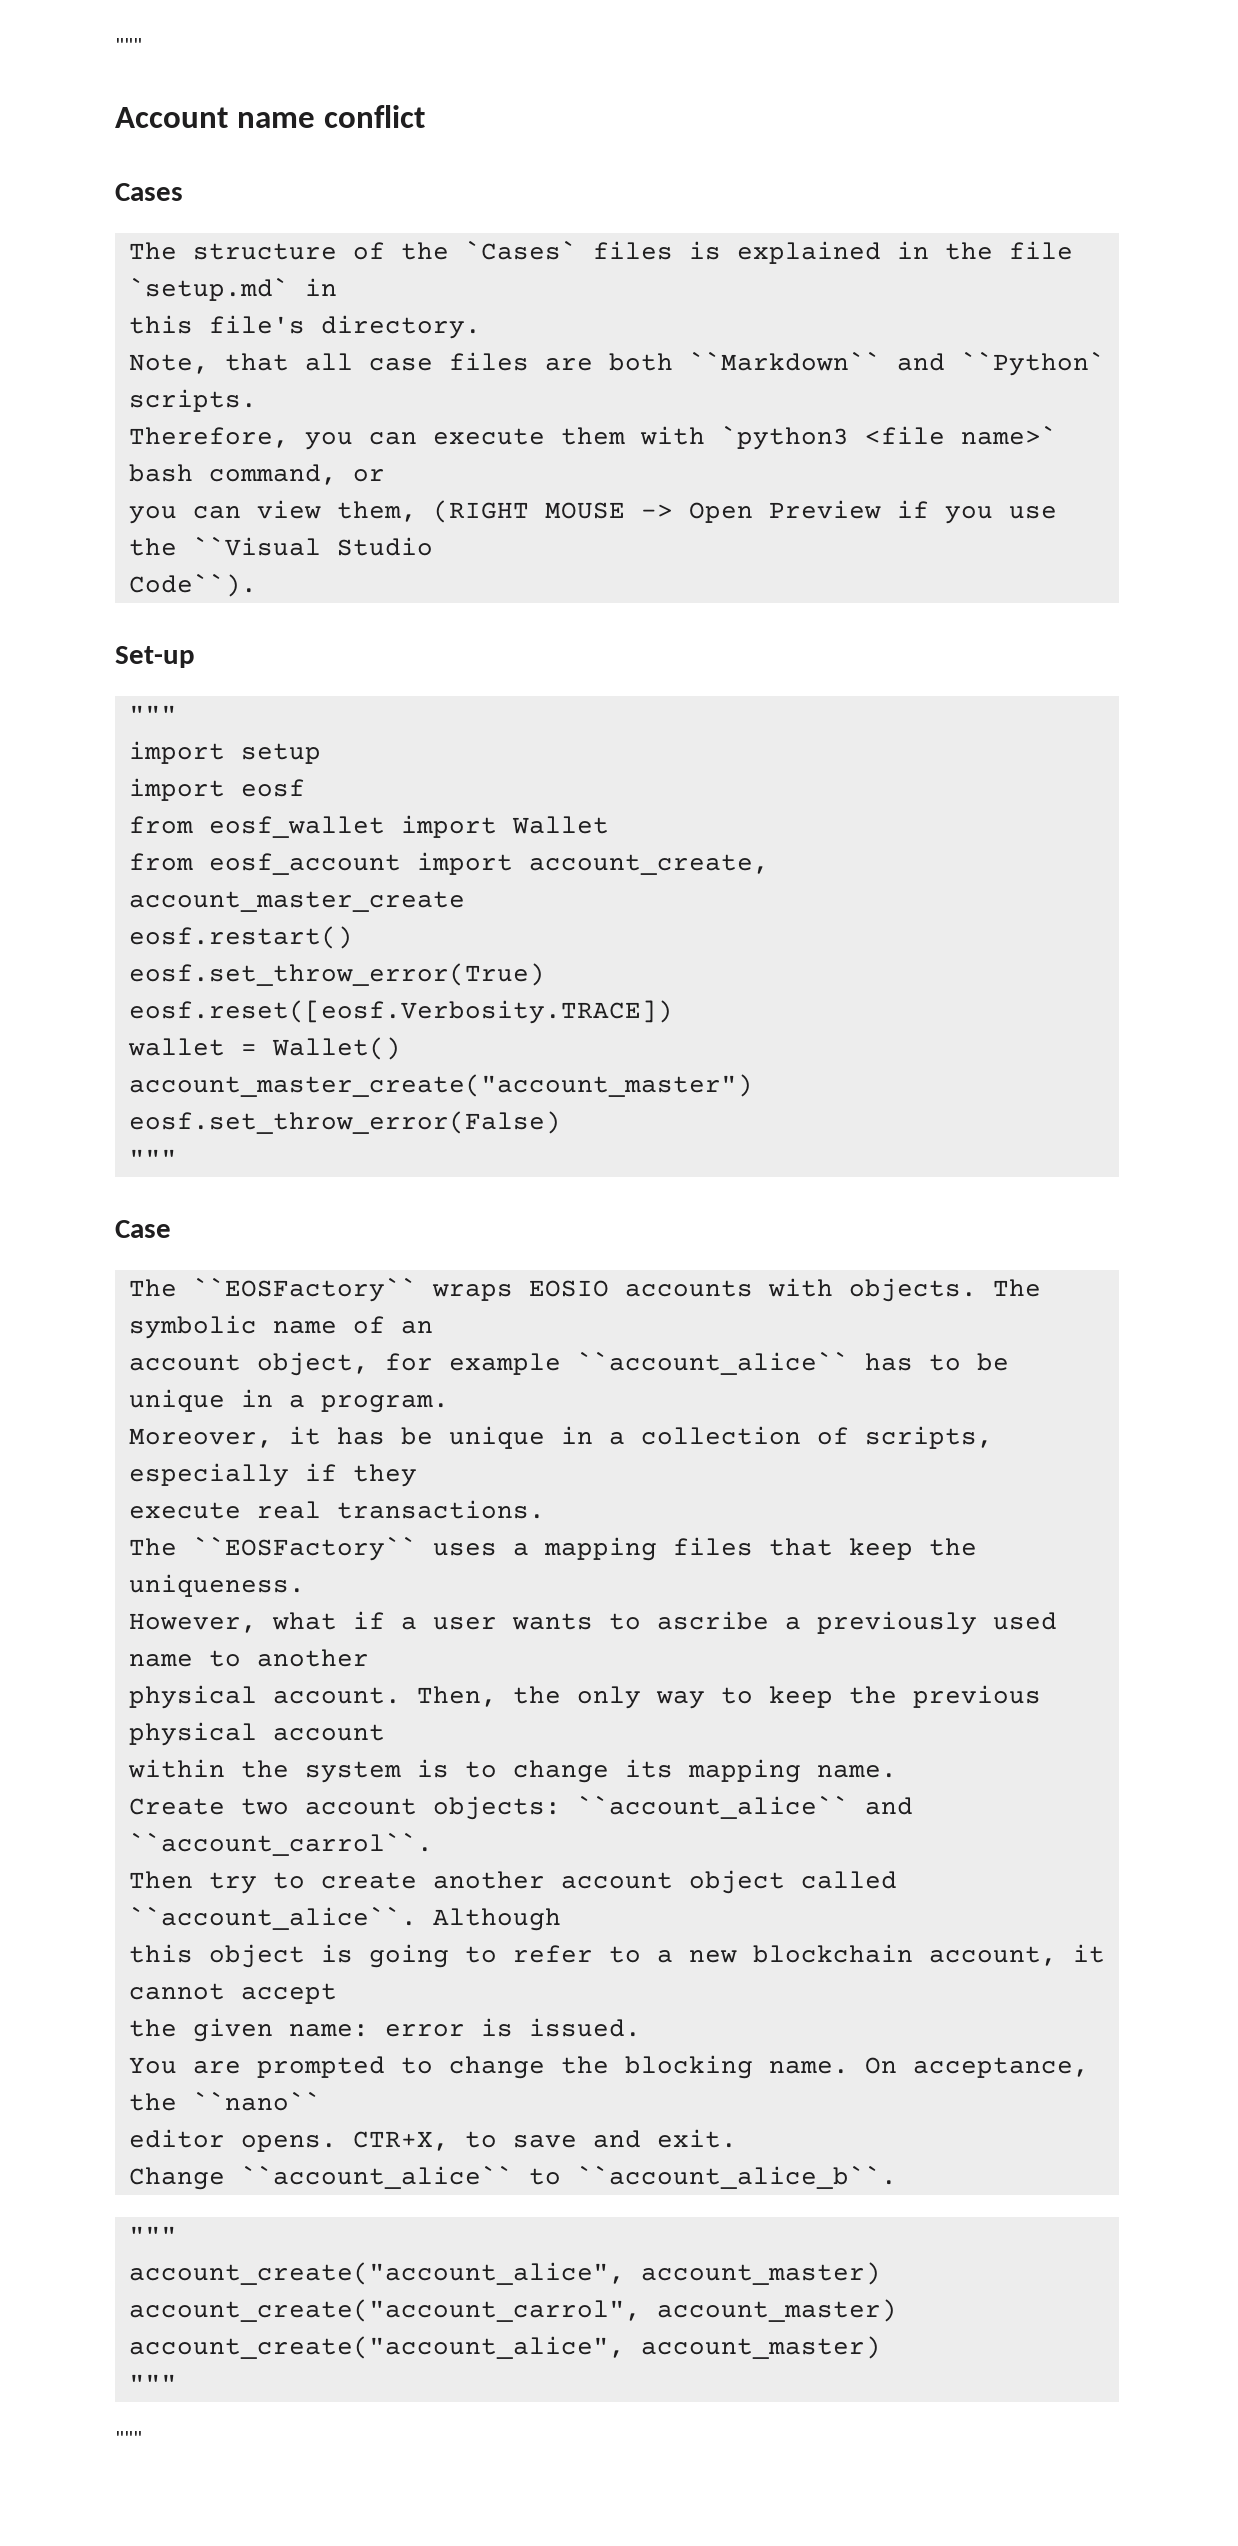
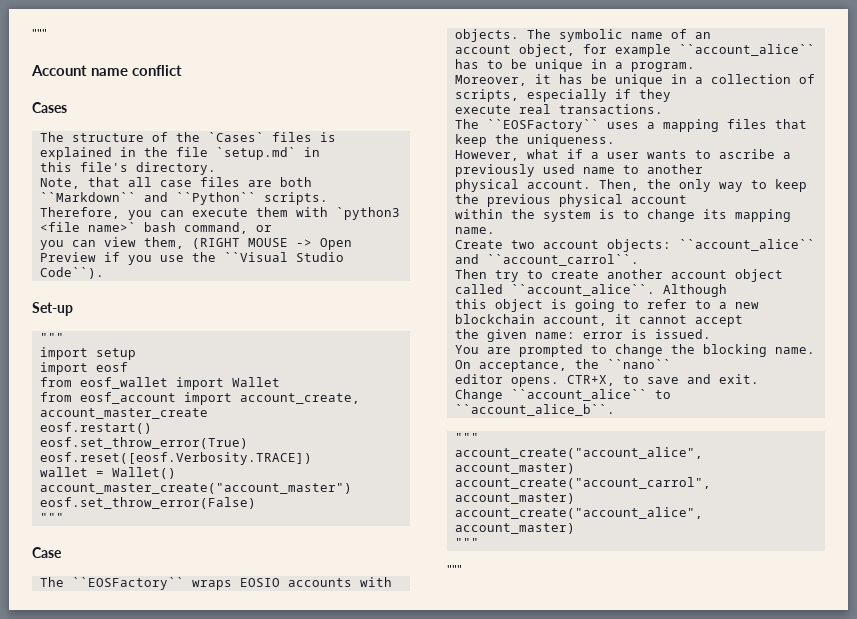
- Note, that all case files are both ``Markdown`` and ``Python` scripts.
+ Note, that all case files are both ``Markdown`` and ``Python`` scripts.

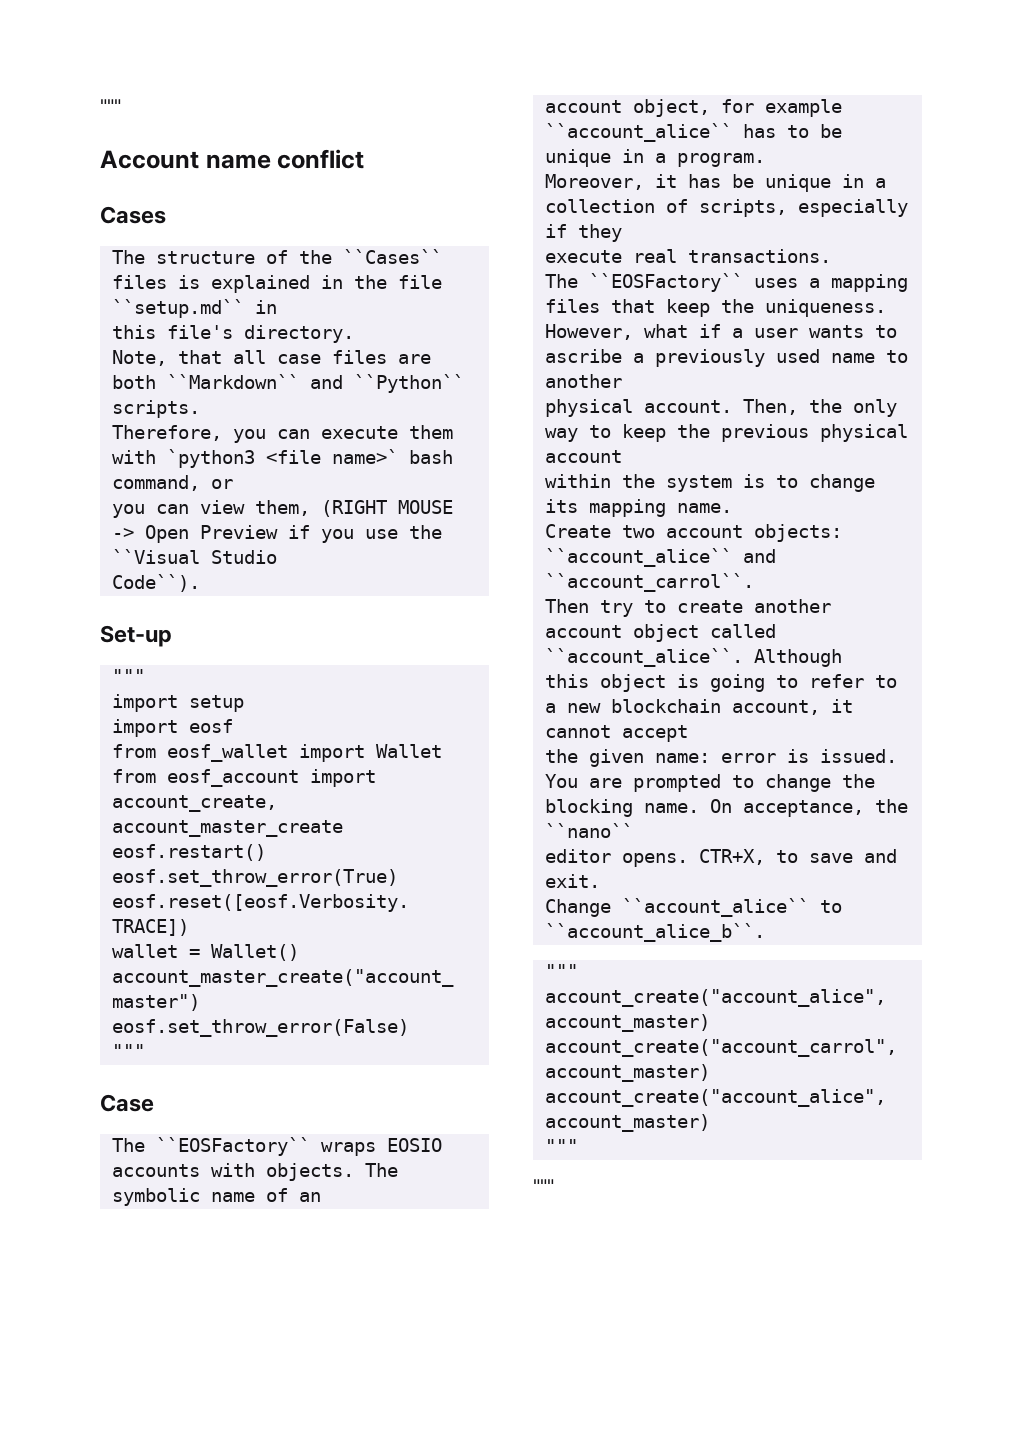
- The structure of the `Cases` files is explained in the file `setup.md` in
+ The structure of the ``Cases`` files is explained in the file ``setup.md`` in

